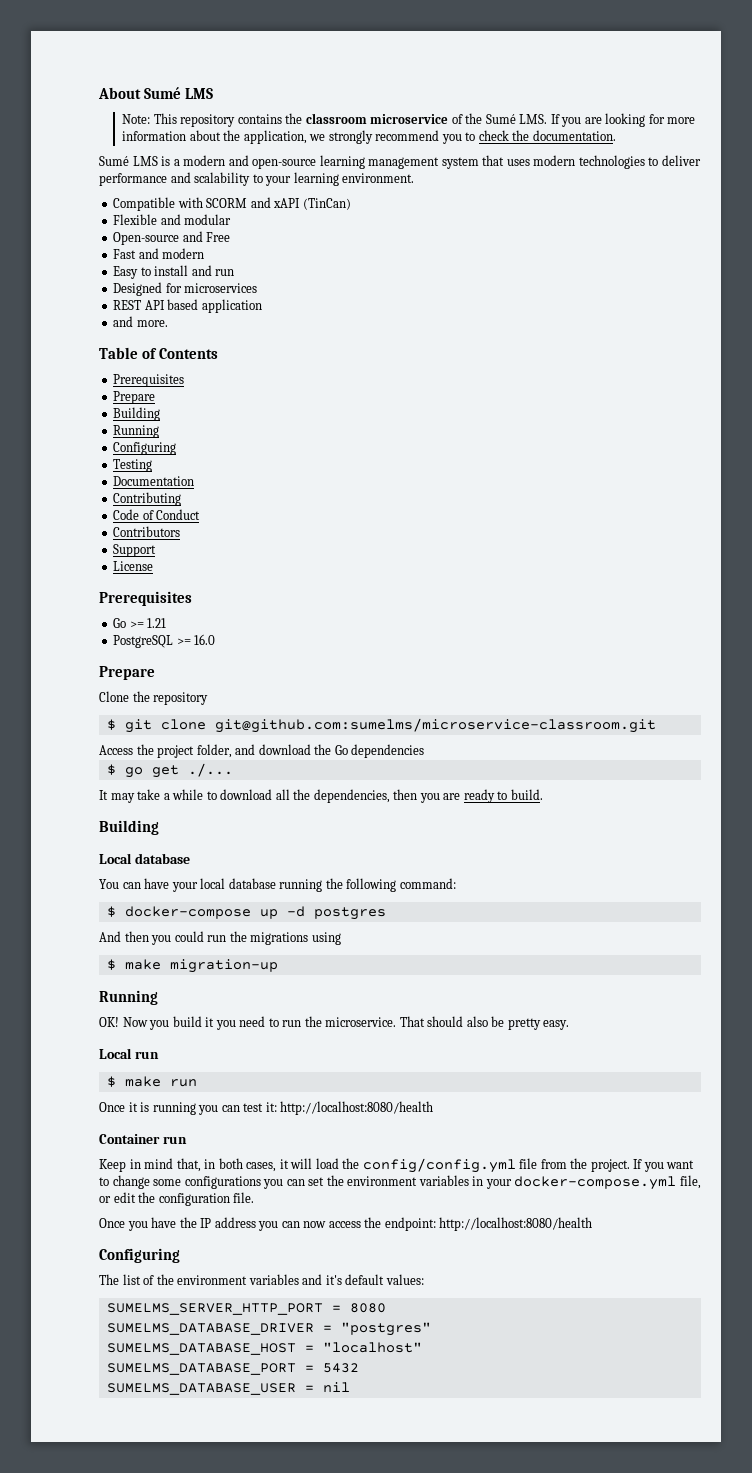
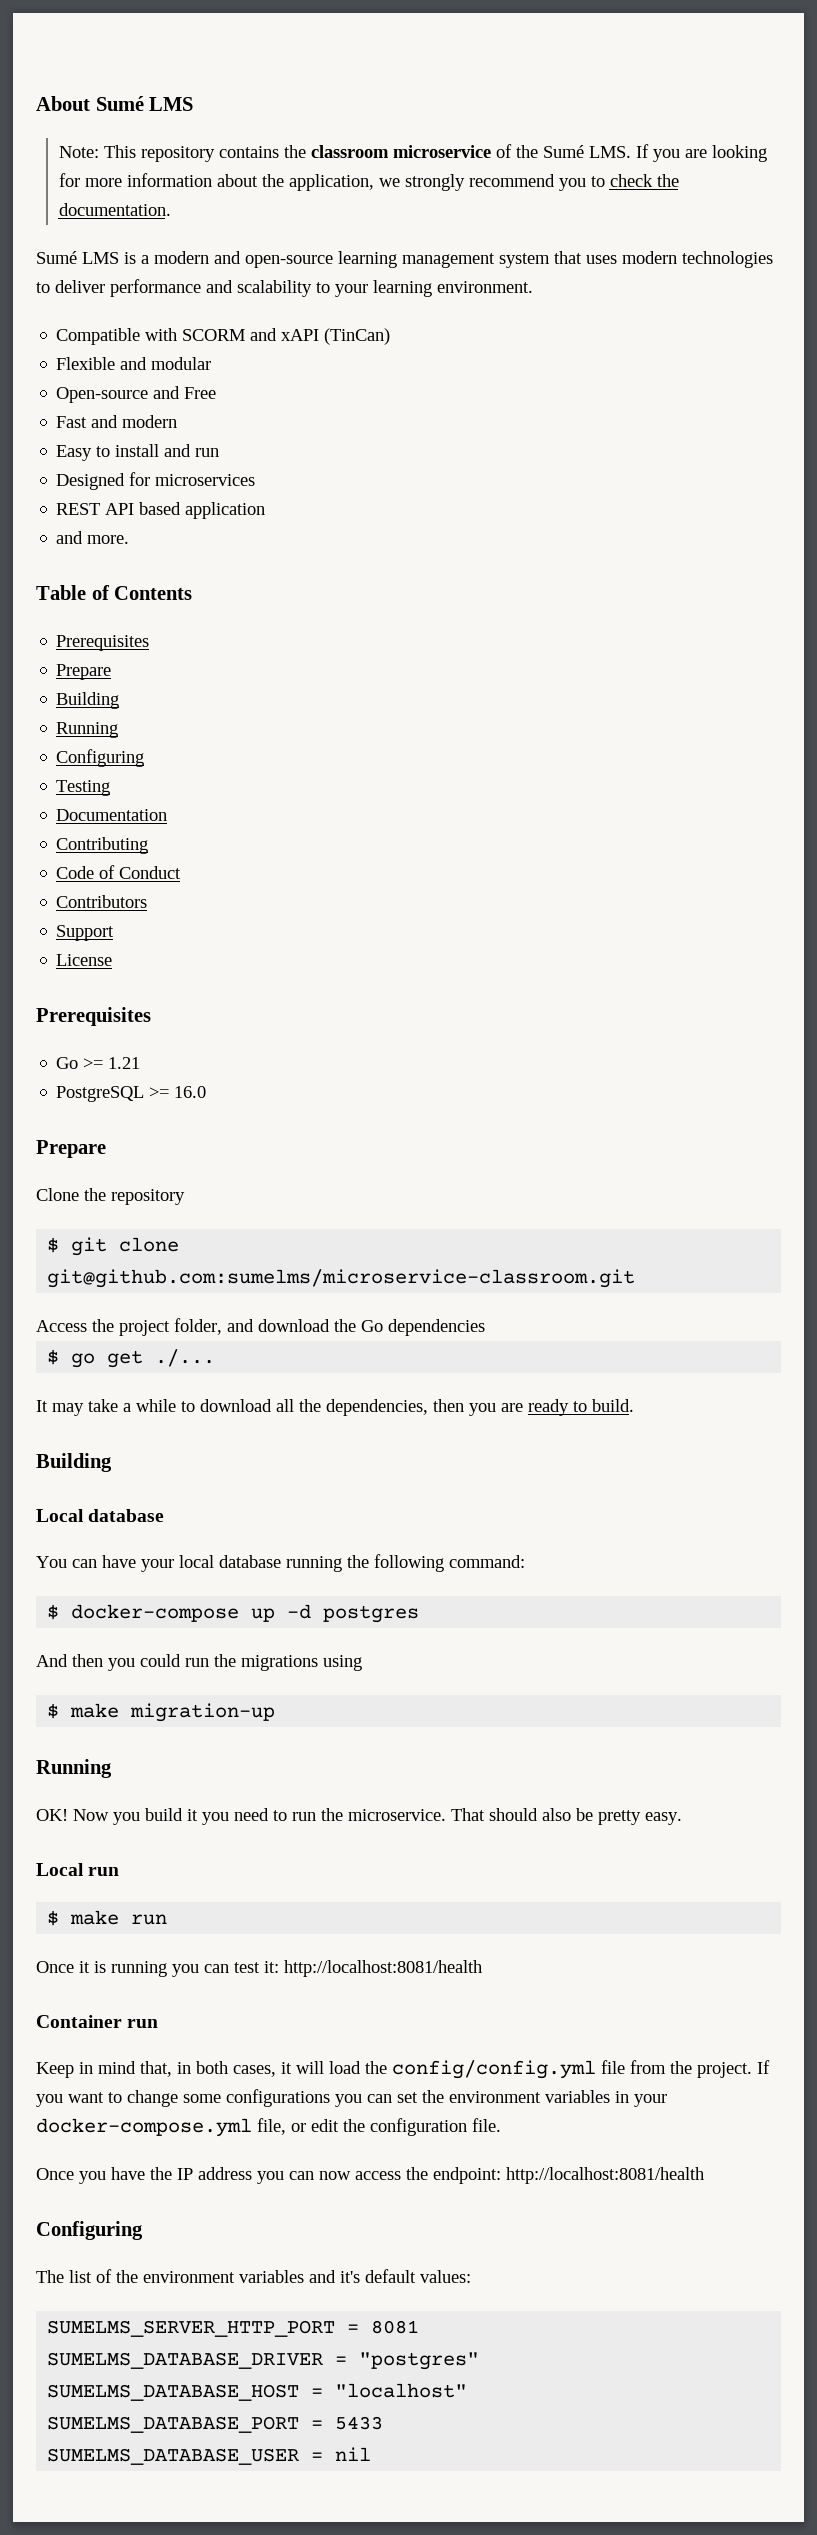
- Once it is running you can test it: http://localhost:8080/health
+ Once it is running you can test it: http://localhost:8081/health
- Once you have the IP address you can now access the endpoint: http://localhost:8080/health
+ Once you have the IP address you can now access the endpoint: http://localhost:8081/health
- SUMELMS_SERVER_HTTP_PORT = 8080
+ SUMELMS_SERVER_HTTP_PORT = 8081
- SUMELMS_DATABASE_PORT = 5432
+ SUMELMS_DATABASE_PORT = 5433

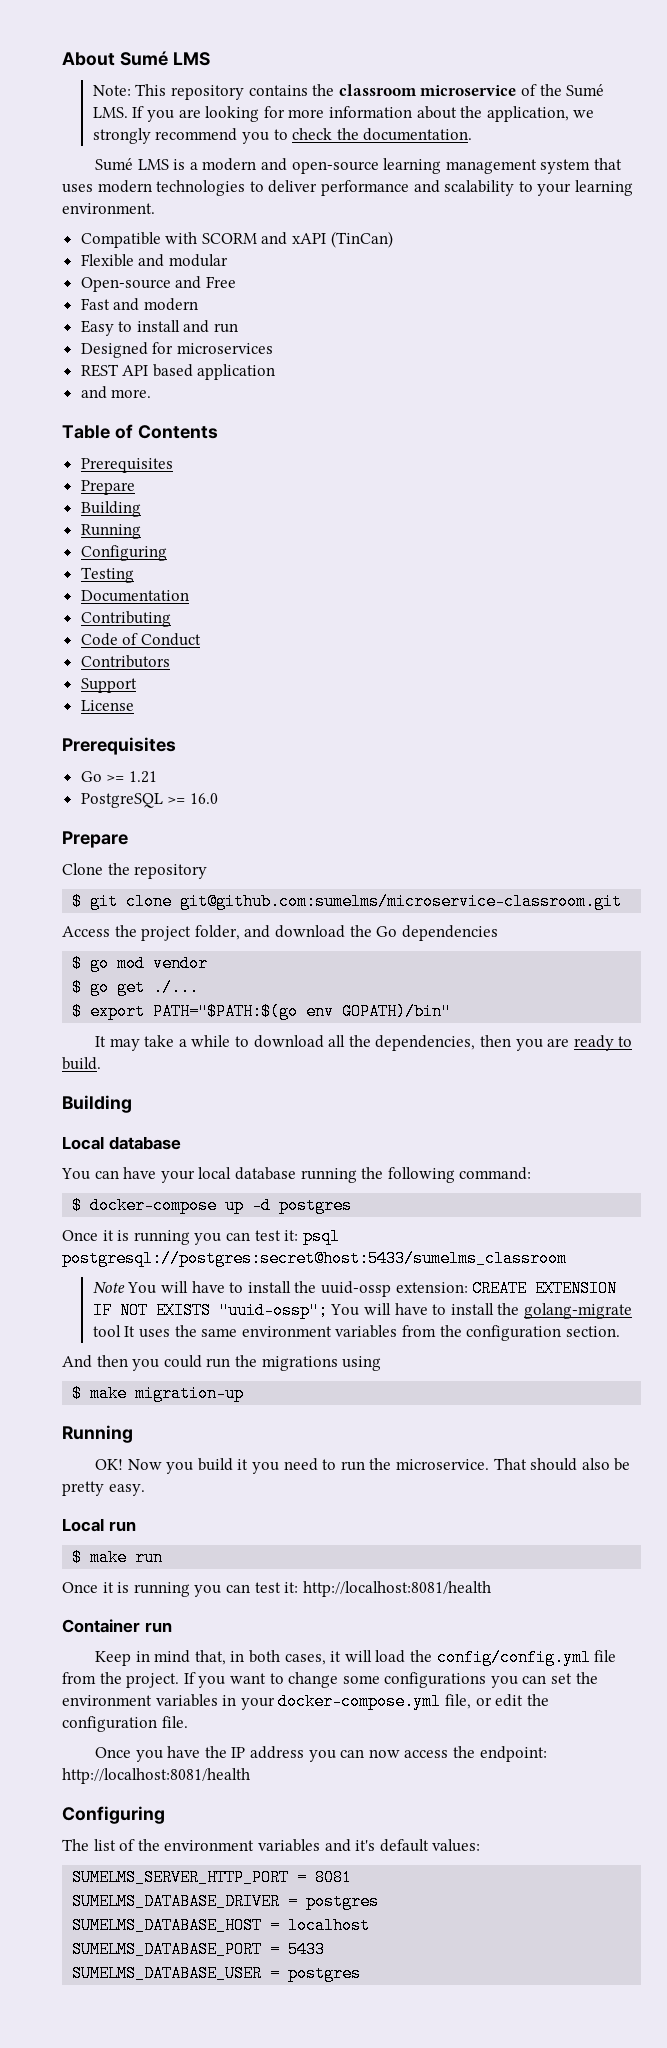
+ $ go mod vendor
+ $ export PATH="$PATH:$(go env GOPATH)/bin"
+ Once it is running you can test it: psql postgresql://postgres:secret@host:5433/sumelms_classroom
+ Note You will have to install the uuid-ossp extension: CREATE EXTENSION IF NOT EXISTS "uuid-ossp"; You will have to install the golang-migrate tool It uses the same environment variables from the configuration section.
- SUMELMS_DATABASE_DRIVER = "postgres"
+ SUMELMS_DATABASE_DRIVER = postgres
- SUMELMS_DATABASE_HOST = "localhost"
+ SUMELMS_DATABASE_HOST = localhost
- SUMELMS_DATABASE_USER = nil
+ SUMELMS_DATABASE_USER = postgres

